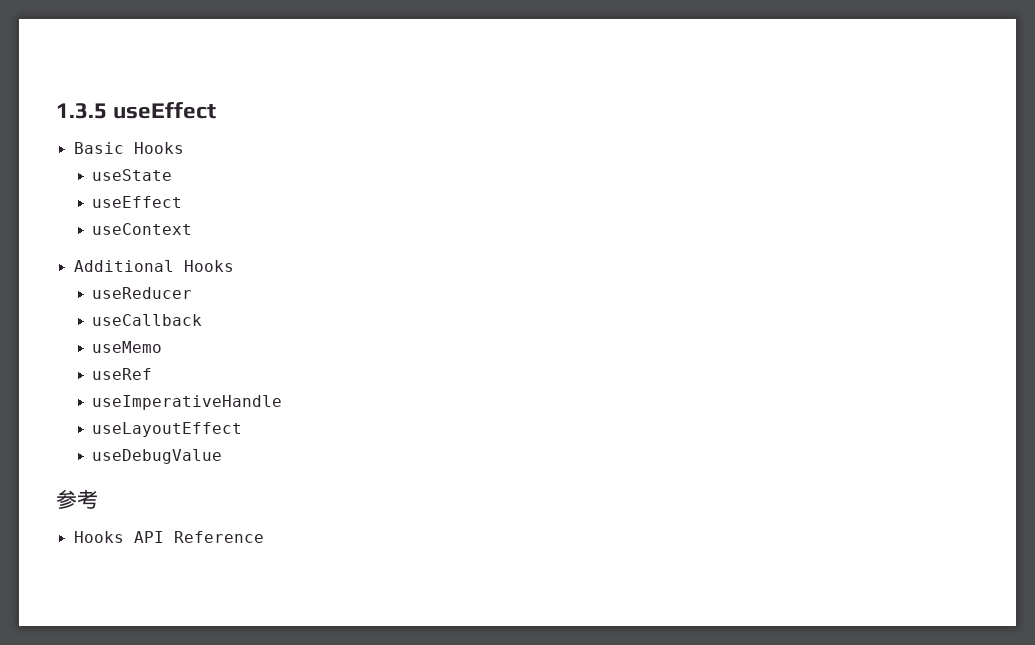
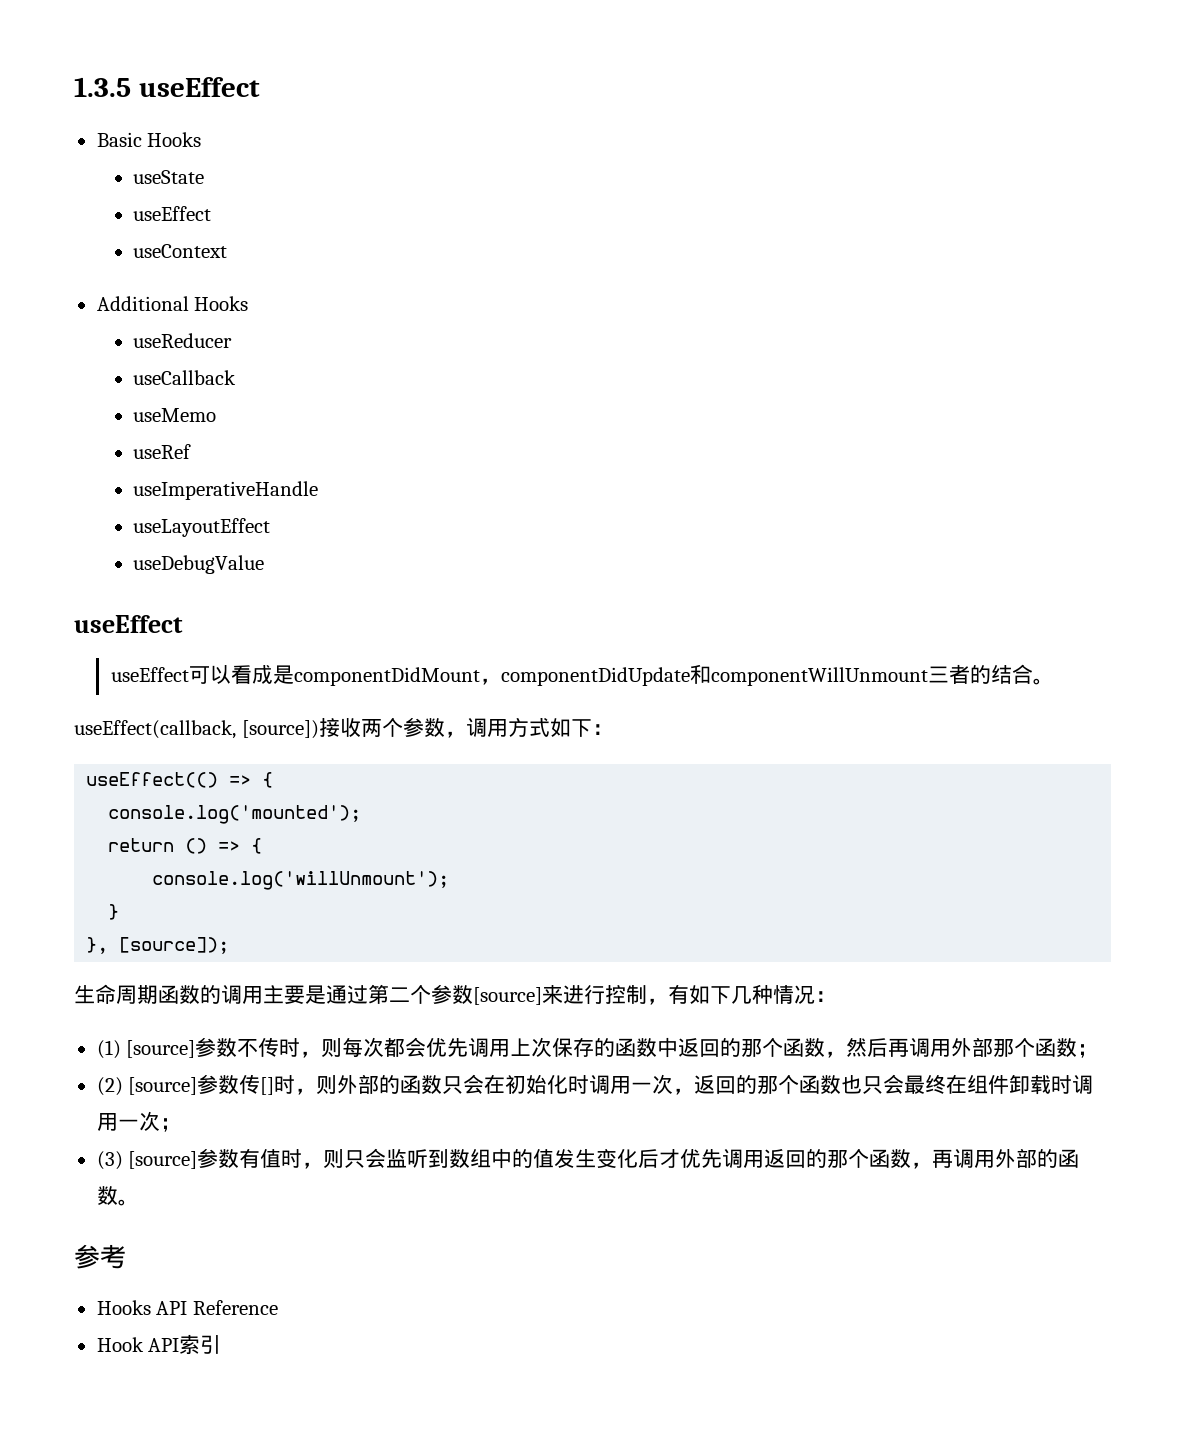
  useDebugValue
+ useEffect
+ useEffect可以看成是componentDidMount，componentDidUpdate和componentWillUnmount三者的结合。
+ useEffect(callback, [source])接收两个参数，调用方式如下：
+ useEffect(() => {
+ console.log('mounted');
+ return () => {
+ console.log('willUnmount');
+ }
+ }, [source]);
+ 生命周期函数的调用主要是通过第二个参数[source]来进行控制，有如下几种情况：
+ (1) [source]参数不传时，则每次都会优先调用上次保存的函数中返回的那个函数，然后再调用外部那个函数；
+ (2) [source]参数传[]时，则外部的函数只会在初始化时调用一次，返回的那个函数也只会最终在组件卸载时调用一次；
+ (3) [source]参数有值时，则只会监听到数组中的值发生变化后才优先调用返回的那个函数，再调用外部的函数。
+ Hook API索引

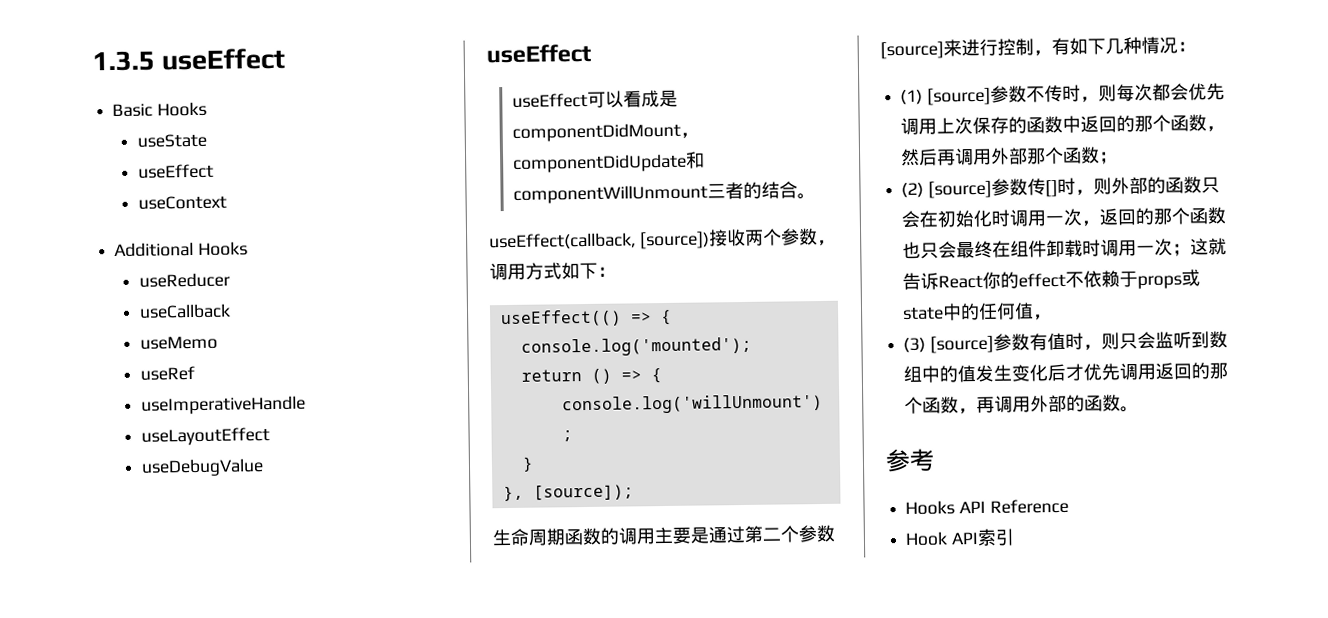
- (2) [source]参数传[]时，则外部的函数只会在初始化时调用一次，返回的那个函数也只会最终在组件卸载时调用一次；
+ (2) [source]参数传[]时，则外部的函数只会在初始化时调用一次，返回的那个函数也只会最终在组件卸载时调用一次；这就告诉React你的effect不依赖于props或state中的任何值，

